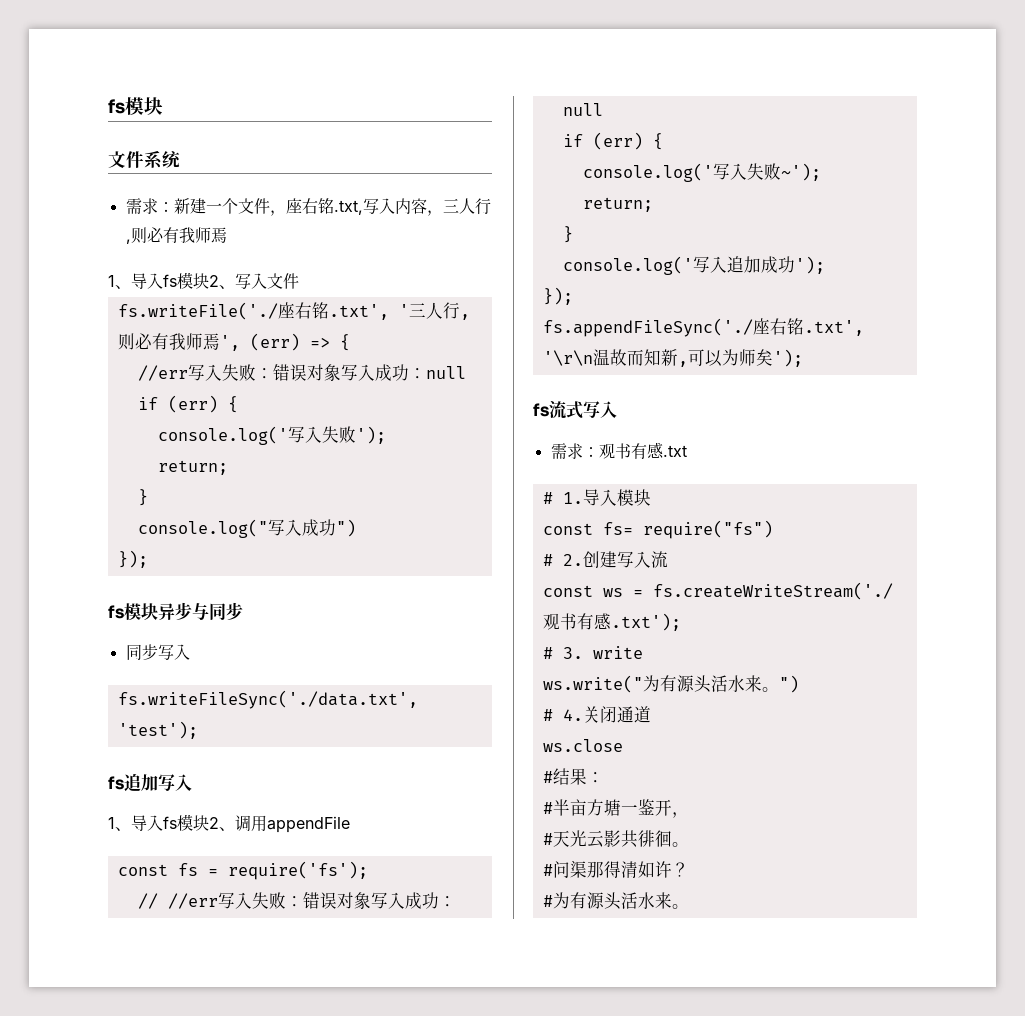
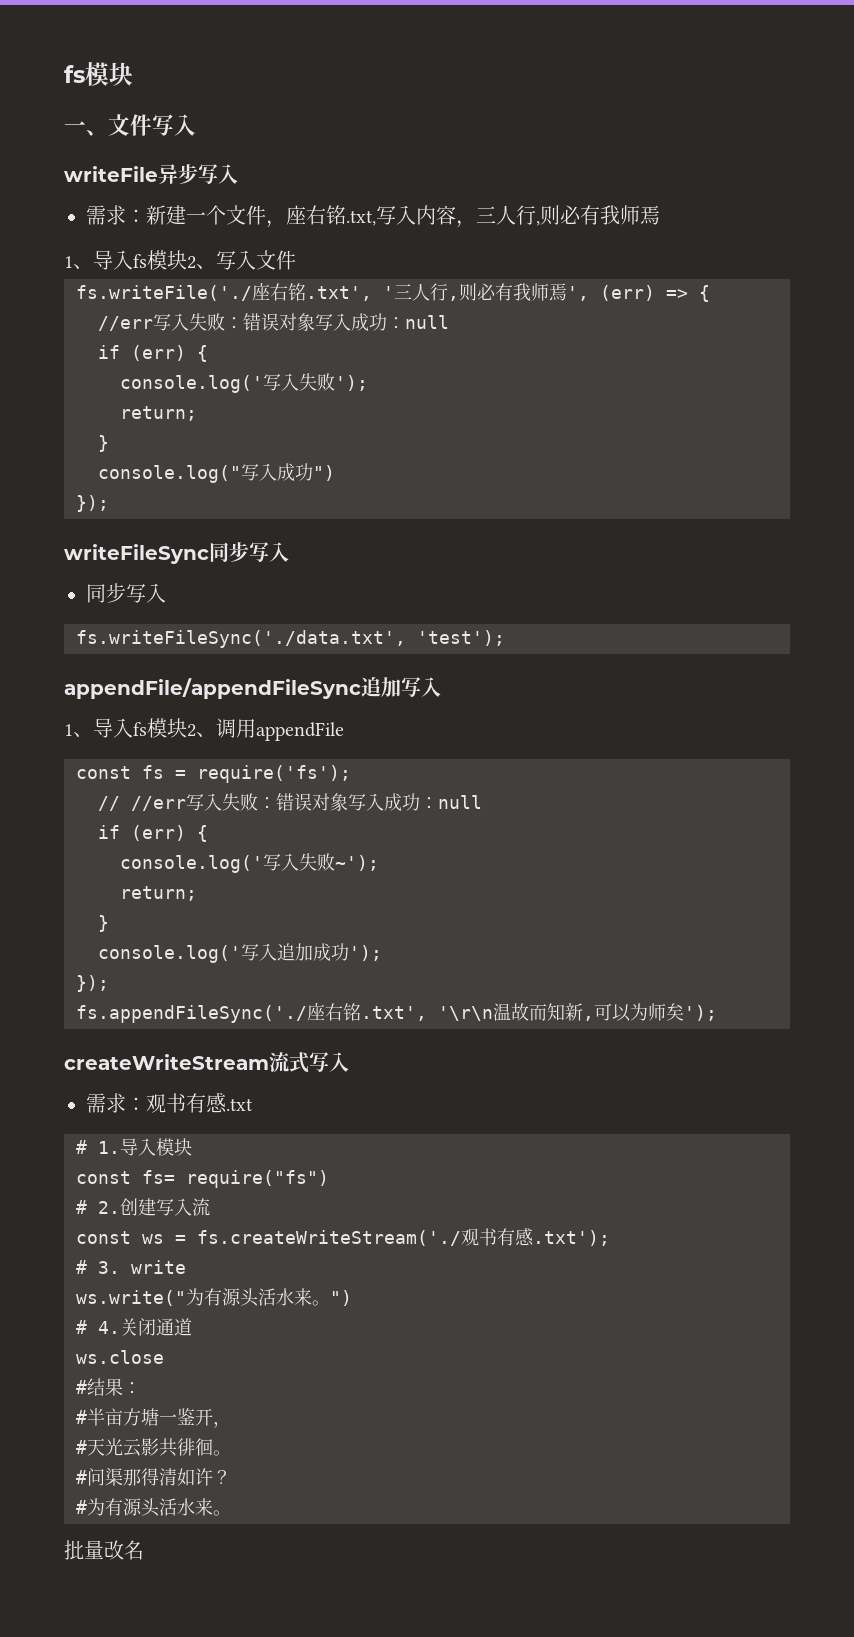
- 文件系统
+ 一、文件写入
+ writeFile异步写入
- fs模块异步与同步
+ writeFileSync同步写入
- fs追加写入
+ appendFile/appendFileSync追加写入
- fs流式写入
+ createWriteStream流式写入
+ 批量改名

